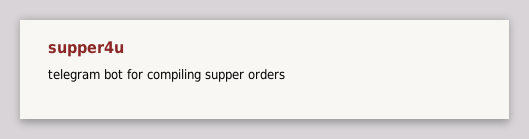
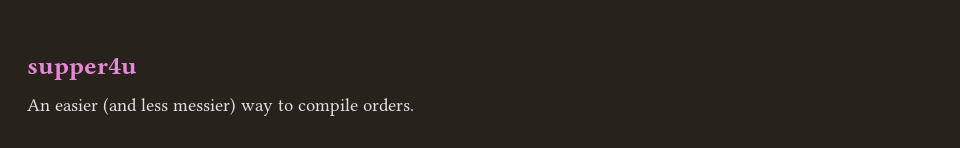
- telegram bot for compiling supper orders
+ An easier (and less messier) way to compile orders.

